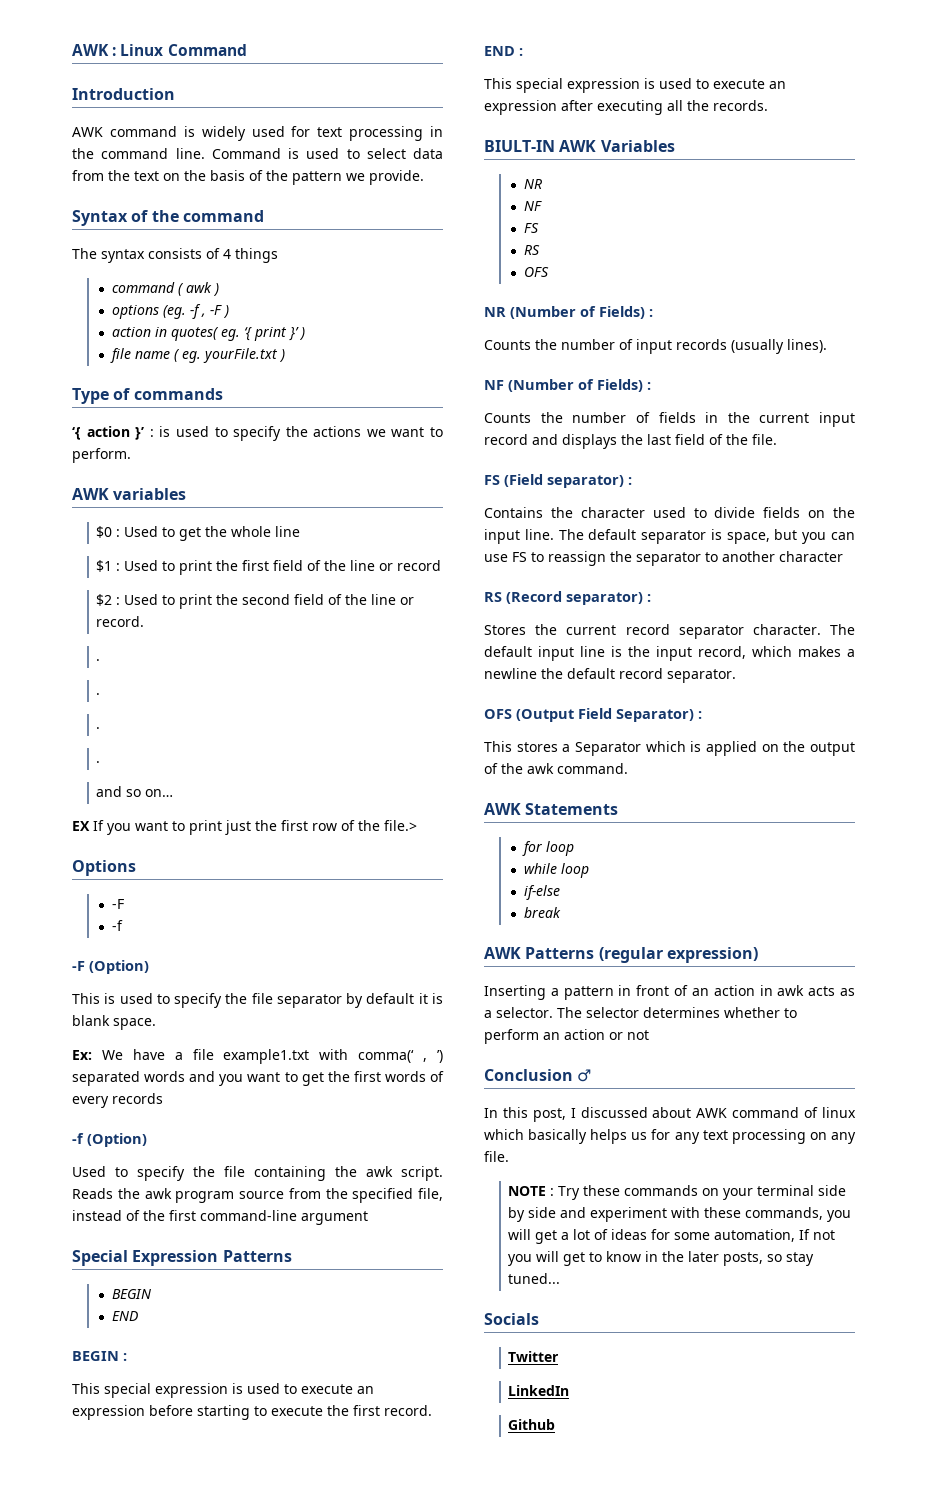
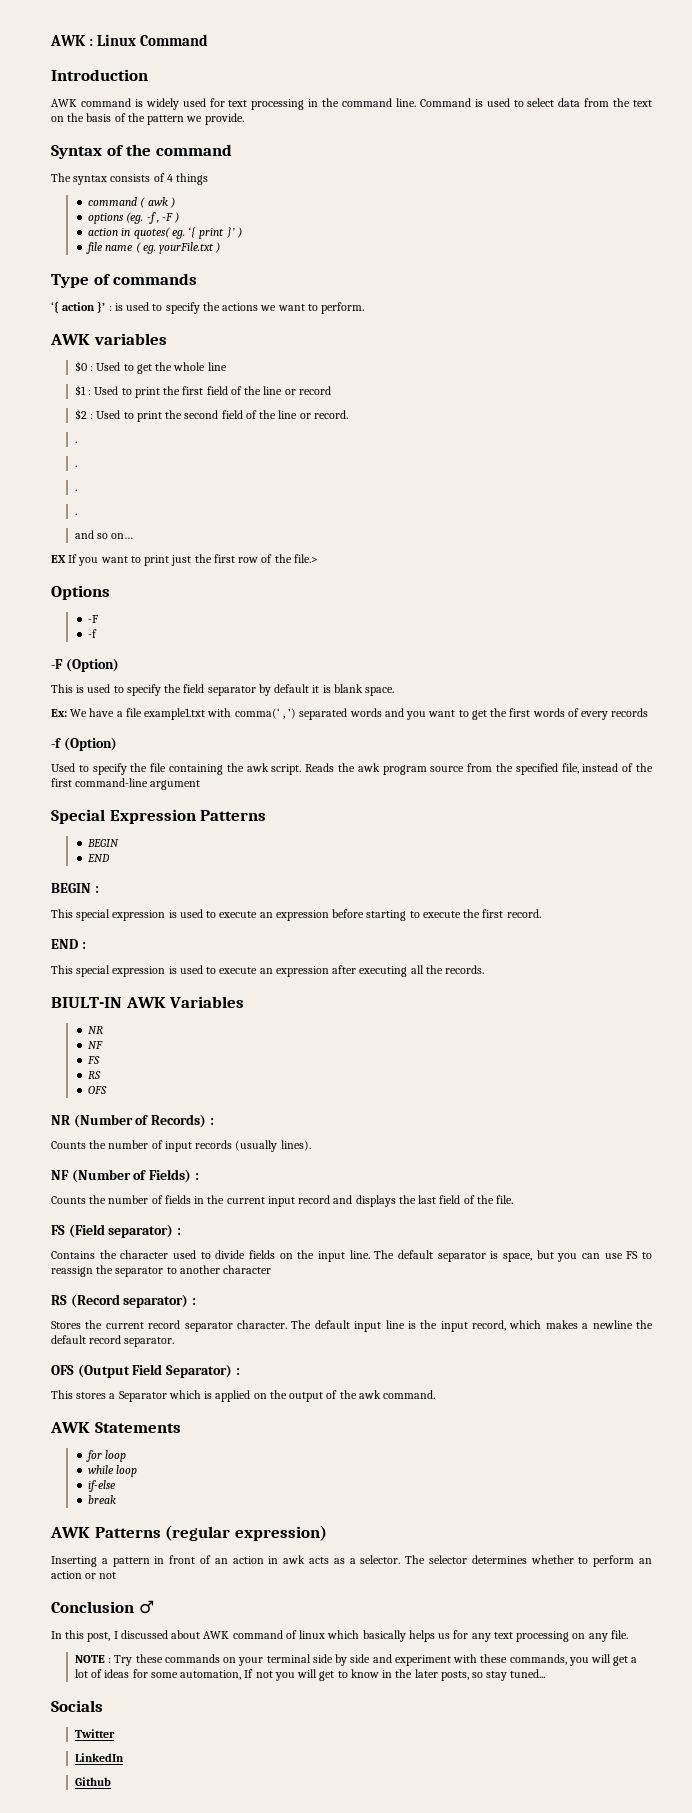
- This is used to specify the file separator by default it is blank space.
+ This is used to specify the field separator by default it is blank space.
- NR (Number of Fields) :
+ NR (Number of Records) :

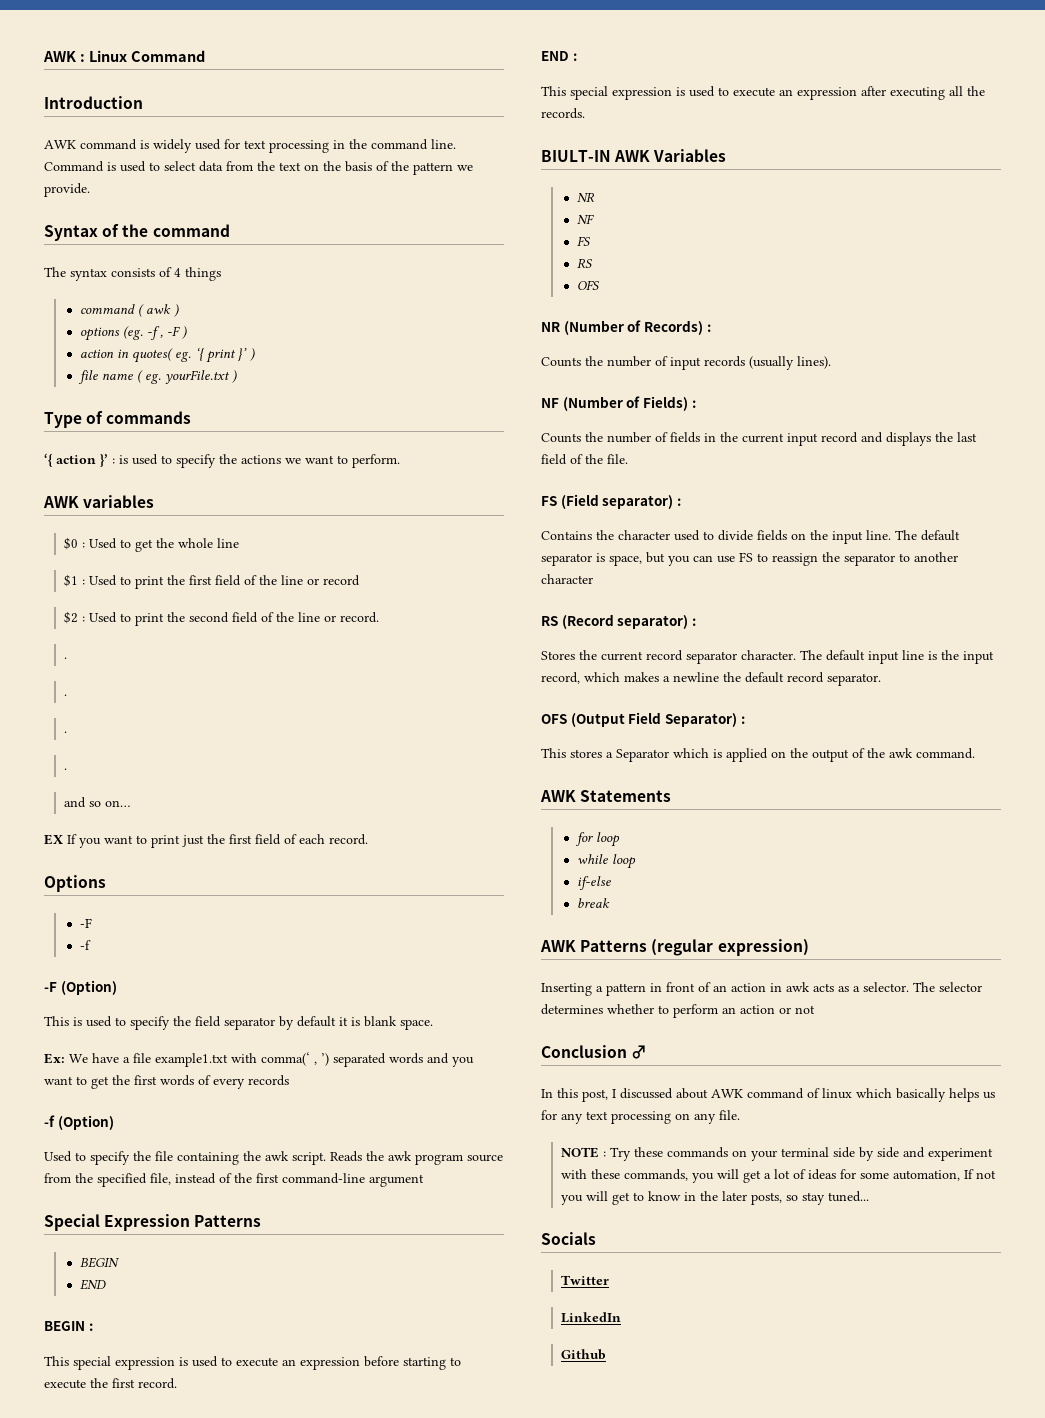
- EX If you want to print just the first row of the file.>
+ EX If you want to print just the first field of each record.

